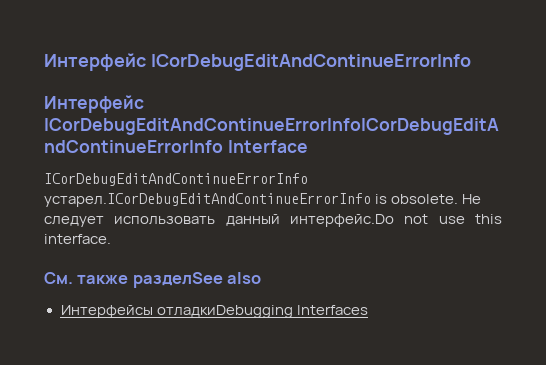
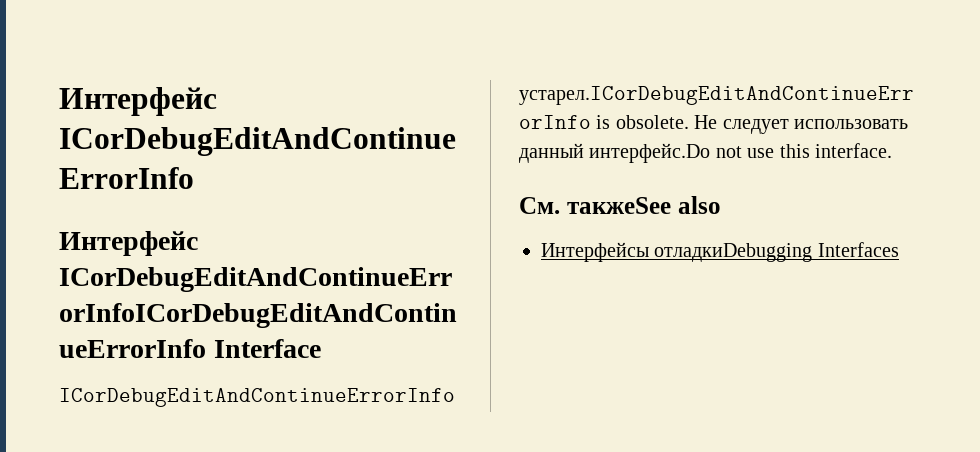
- См. также разделSee also
+ См. такжеSee also

